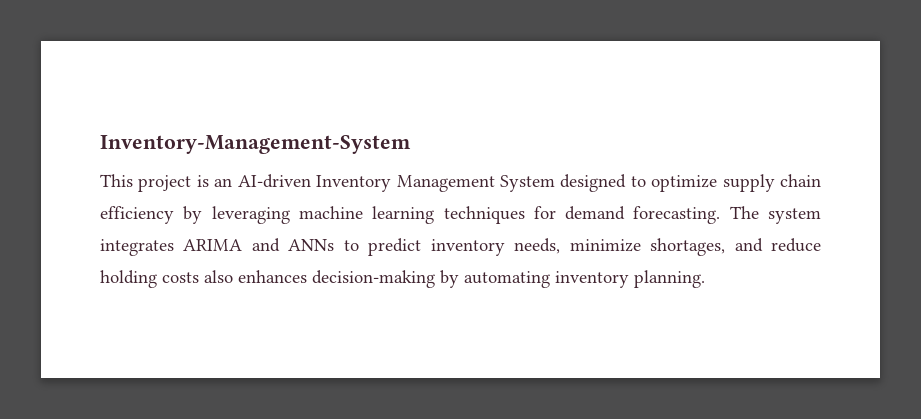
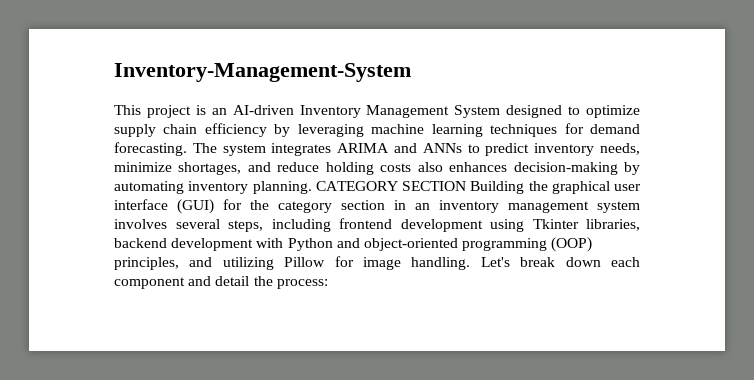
+ CATEGORY SECTION Building the graphical user interface (GUI) for the category section in an inventory management system involves several steps, including frontend development using Tkinter libraries, backend development with Python and object-oriented programming (OOP) principles, and utilizing Pillow for image handling. Let's break down each component and detail the process:

